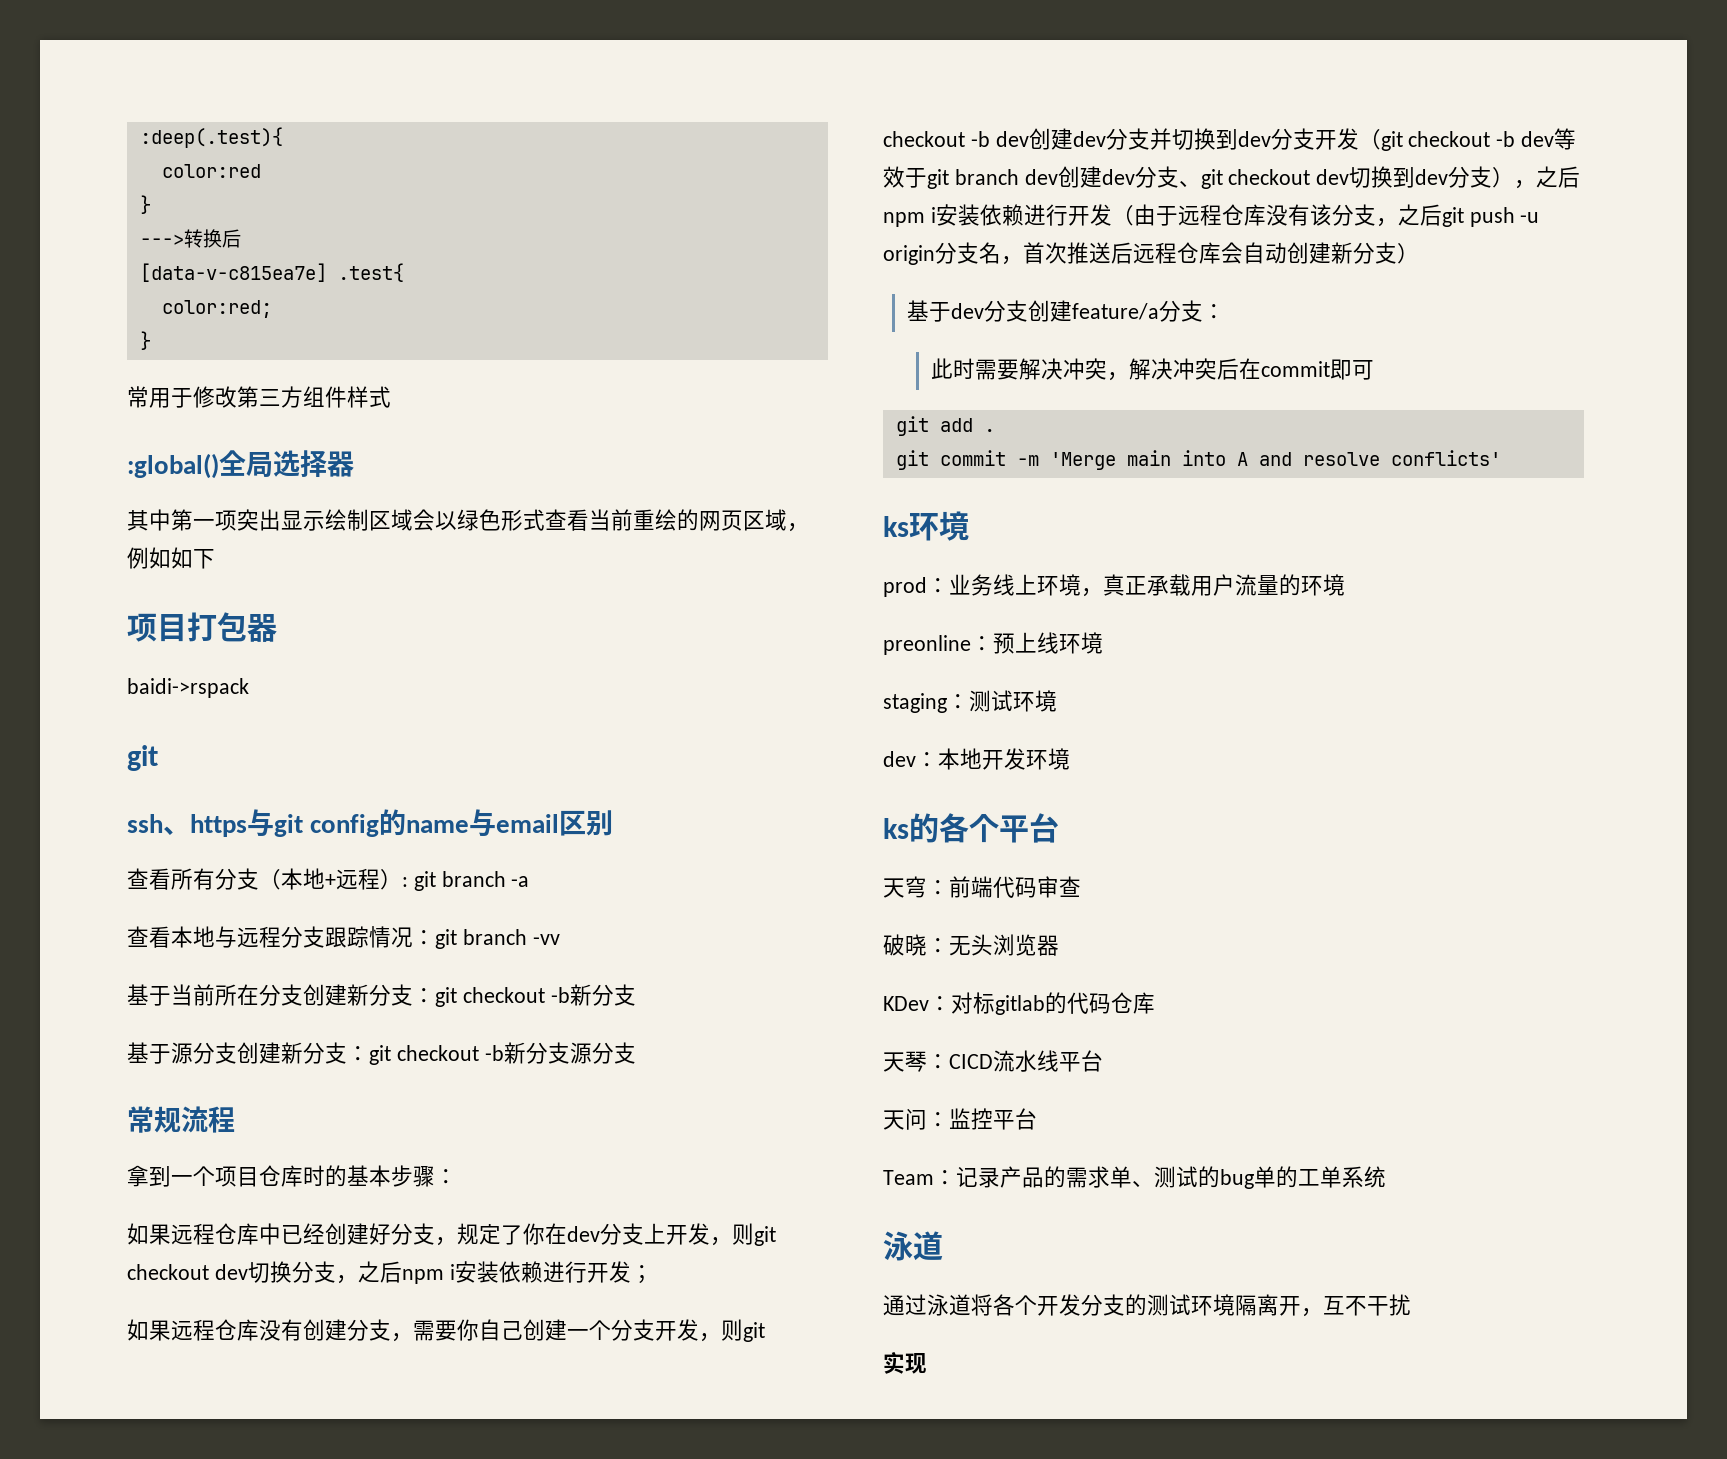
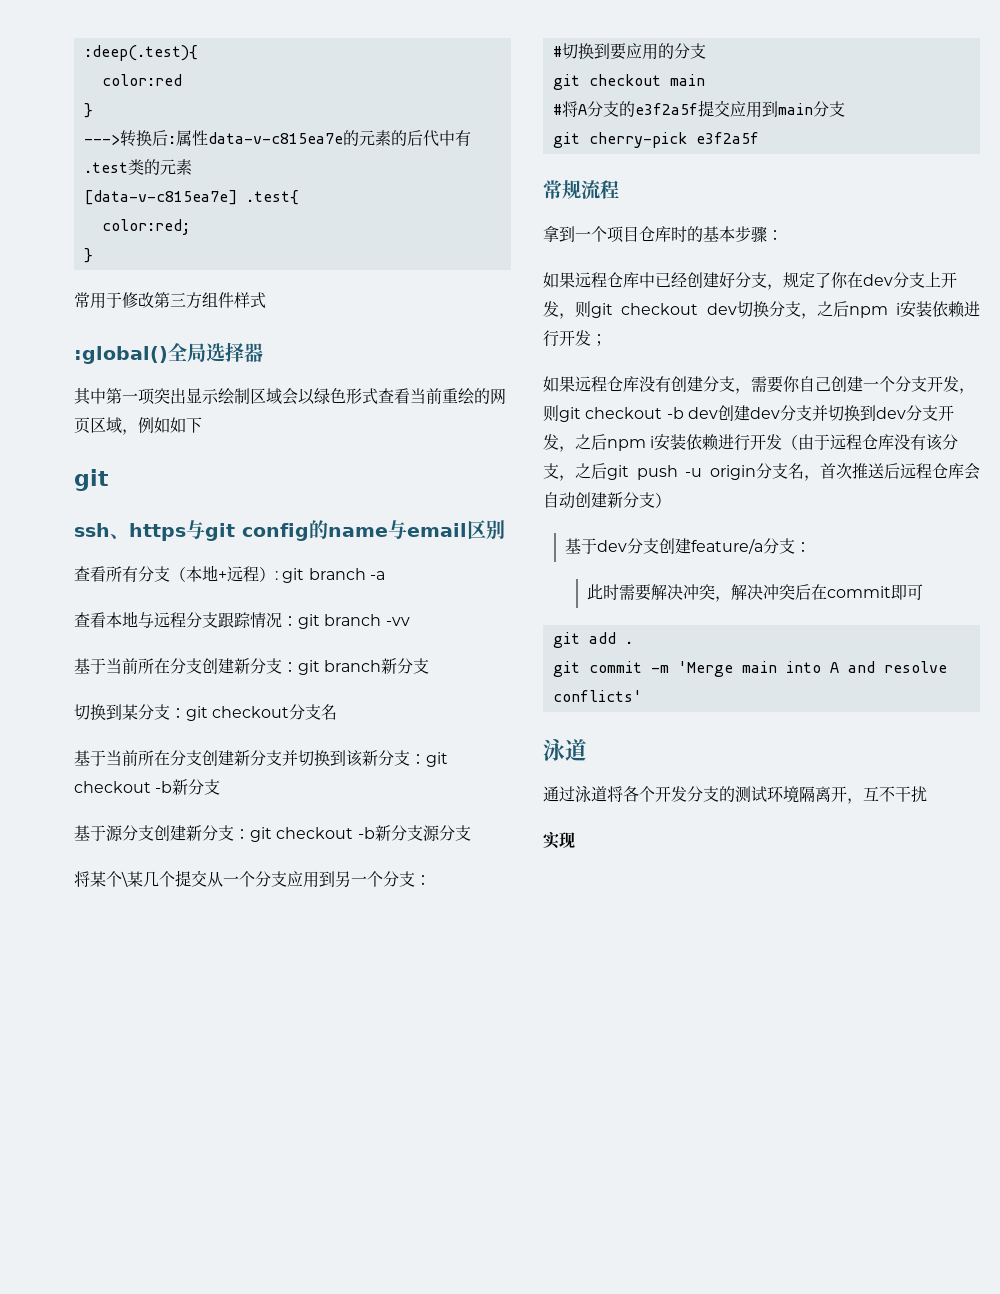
- --->转换后
+ --->转换后:属性data-v-c815ea7e的元素的后代中有.test类的元素
- 项目打包器
- baidi->rspack
- 基于当前所在分支创建新分支：git checkout -b新分支
+ 基于当前所在分支创建新分支：git branch新分支
+ 切换到某分支：git checkout分支名
+ 基于当前所在分支创建新分支并切换到该新分支：git checkout -b新分支
+ 将某个\某几个提交从一个分支应用到另一个分支：
+ #切换到要应用的分支
+ git checkout main
+ #将A分支的e3f2a5f提交应用到main分支
+ git cherry-pick e3f2a5f
- 如果远程仓库没有创建分支，需要你自己创建一个分支开发，则git checkout -b dev创建dev分支并切换到dev分支开发（git checkout -b dev等效于git branch dev创建dev分支、git checkout dev切换到dev分支），之后npm i安装依赖进行开发（由于远程仓库没有该分支，之后git push -u origin分支名，首次推送后远程仓库会自动创建新分支）
+ 如果远程仓库没有创建分支，需要你自己创建一个分支开发，则git checkout -b dev创建dev分支并切换到dev分支开发，之后npm i安装依赖进行开发（由于远程仓库没有该分支，之后git push -u origin分支名，首次推送后远程仓库会自动创建新分支）
- ks环境
- prod：业务线上环境，真正承载用户流量的环境
- preonline：预上线环境
- staging：测试环境
- dev：本地开发环境
- ks的各个平台
- 天穹：前端代码审查
- 破晓：无头浏览器
- KDev：对标gitlab的代码仓库
- 天琴：CICD流水线平台
- 天问：监控平台
- Team：记录产品的需求单、测试的bug单的工单系统

